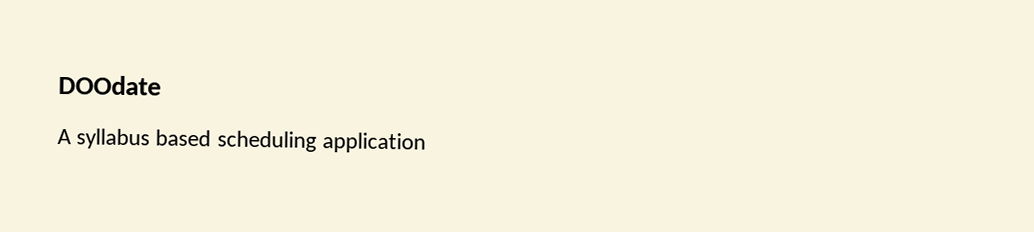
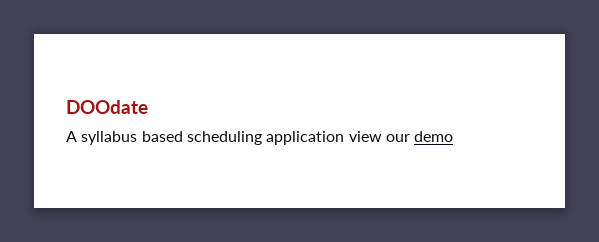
- A syllabus based scheduling application
+ A syllabus based scheduling application view our demo

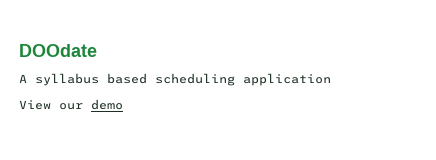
- A syllabus based scheduling application view our demo
+ A syllabus based scheduling application
+ View our demo

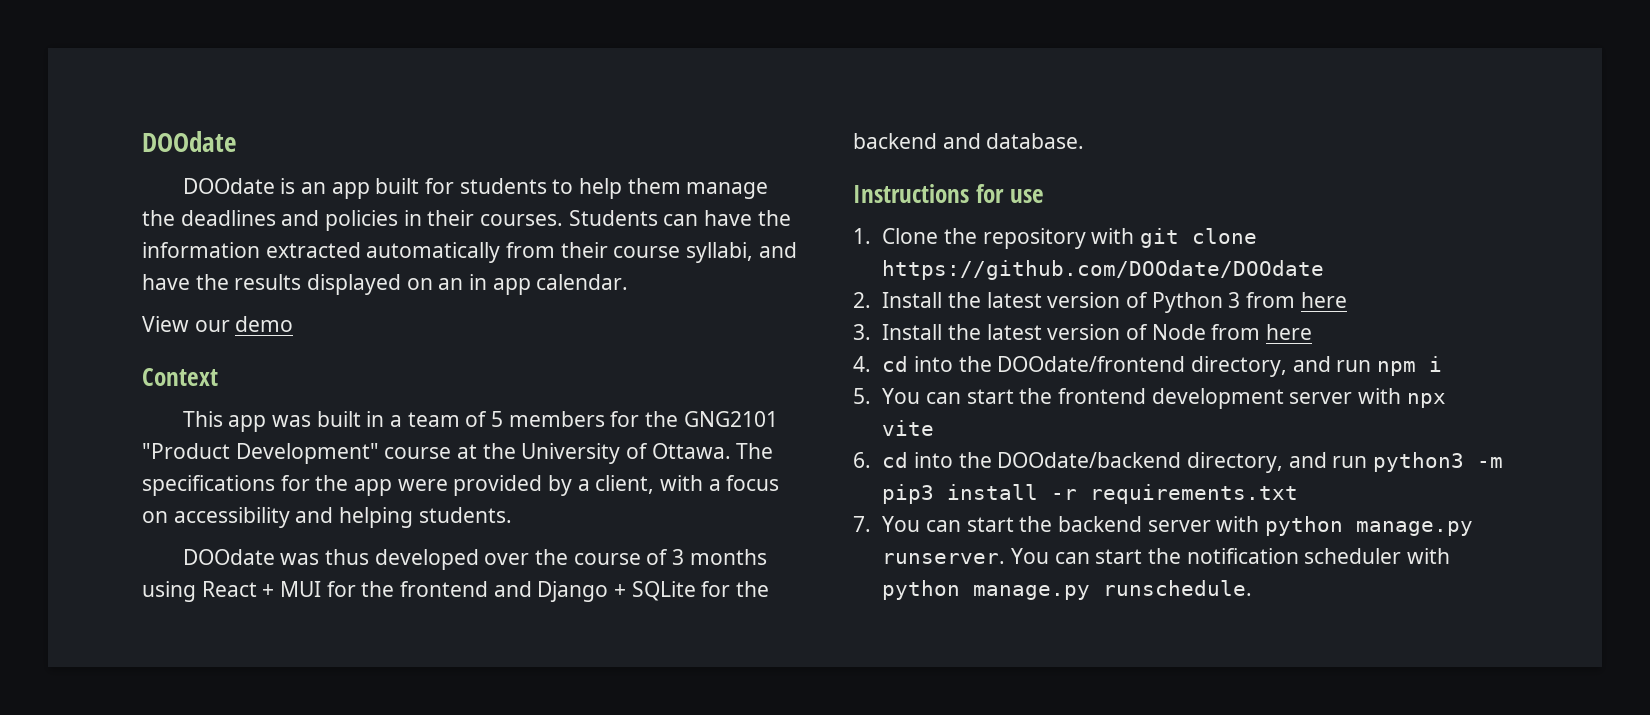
- A syllabus based scheduling application
+ DOOdate is an app built for students to help them manage the deadlines and policies in their courses. Students can have the information extracted automatically from their course syllabi, and have the results displayed on an in app calendar.
  View our demo
+ Context
+ This app was built in a team of 5 members for the GNG2101 "Product Development" course at the University of Ottawa. The specifications for the app were provided by a client, with a focus on accessibility and helping students.
+ DOOdate was thus developed over the course of 3 months using React + MUI for the frontend and Django + SQLite for the backend and database.
+ Instructions for use
+ 1. Clone the repository with git clone https://github.com/DOOdate/DOOdate
+ 2. Install the latest version of Python 3 from here
+ 3. Install the latest version of Node from here
+ 4. cd into the DOOdate/frontend directory, and run npm i
+ 5. You can start the frontend development server with npx vite
+ 6. cd into the DOOdate/backend directory, and run python3 -m pip3 install -r requirements.txt
+ 7. You can start the backend server with python manage.py runserver. You can start the notification scheduler with python manage.py runschedule.

